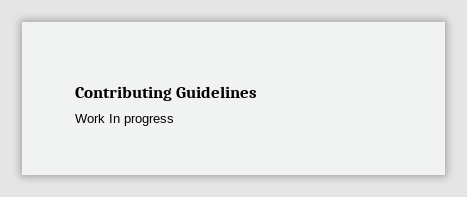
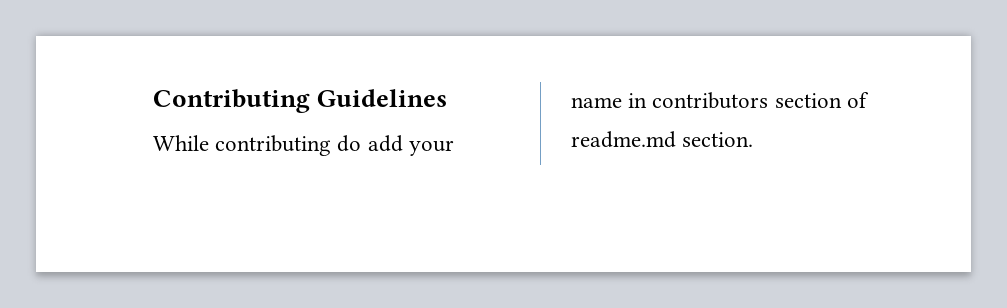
- Work In progress
+ While contributing do add your name in contributors section of readme.md section.

